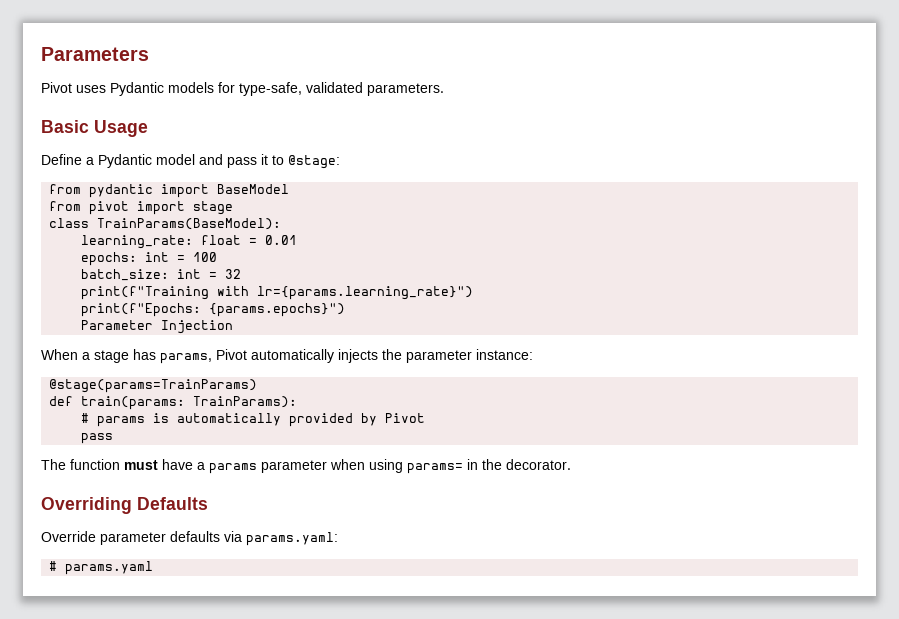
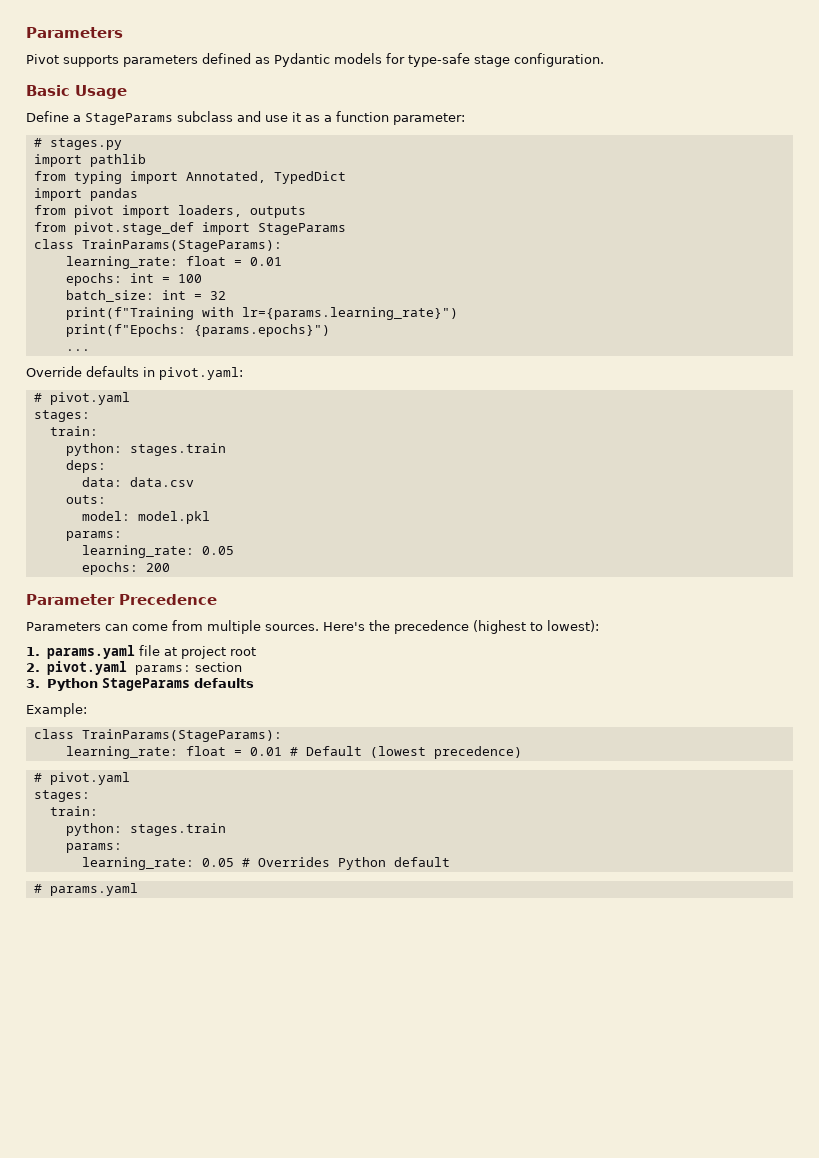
- Pivot uses Pydantic models for type-safe, validated parameters.
+ Pivot supports parameters defined as Pydantic models for type-safe stage configuration.
  Basic Usage
- Define a Pydantic model and pass it to @stage:
- from pydantic import BaseModel
- from pivot import stage
- class TrainParams(BaseModel):
+ Define a StageParams subclass and use it as a function parameter:
+ # stages.py
+ import pathlib
+ from typing import Annotated, TypedDict
+ import pandas
+ from pivot import loaders, outputs
+ from pivot.stage_def import StageParams
+ class TrainParams(StageParams):
- Parameter Injection
- When a stage has params, Pivot automatically injects the parameter instance:
- @stage(params=TrainParams)
- def train(params: TrainParams):
- # params is automatically provided by Pivot
- pass
- The function must have a params parameter when using params= in the decorator.
- Overriding Defaults
- Override parameter defaults via params.yaml:
+ ...
+ Override defaults in pivot.yaml:
+ # pivot.yaml
+ stages:
+ train:
+ python: stages.train
+ deps:
+ data: data.csv
+ outs:
+ model: model.pkl
+ params:
+ learning_rate: 0.05
+ epochs: 200
+ Parameter Precedence
+ Parameters can come from multiple sources. Here's the precedence (highest to lowest):
+ 1. params.yaml file at project root
+ 2. pivot.yaml params: section
+ 3. Python StageParams defaults
+ Example:
+ class TrainParams(StageParams):
+ learning_rate: float = 0.01 # Default (lowest precedence)
+ # pivot.yaml
+ stages:
+ train:
+ python: stages.train
+ params:
+ learning_rate: 0.05 # Overrides Python default

